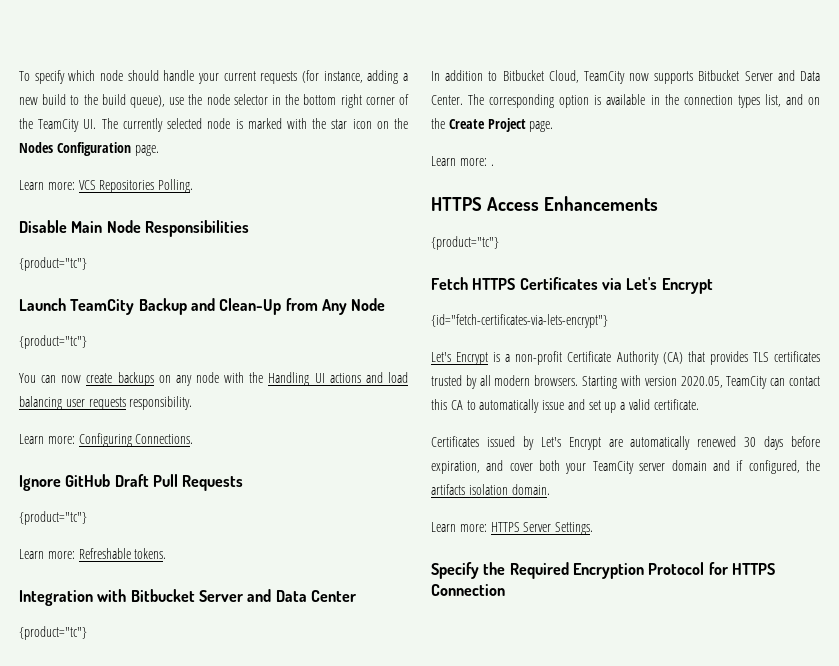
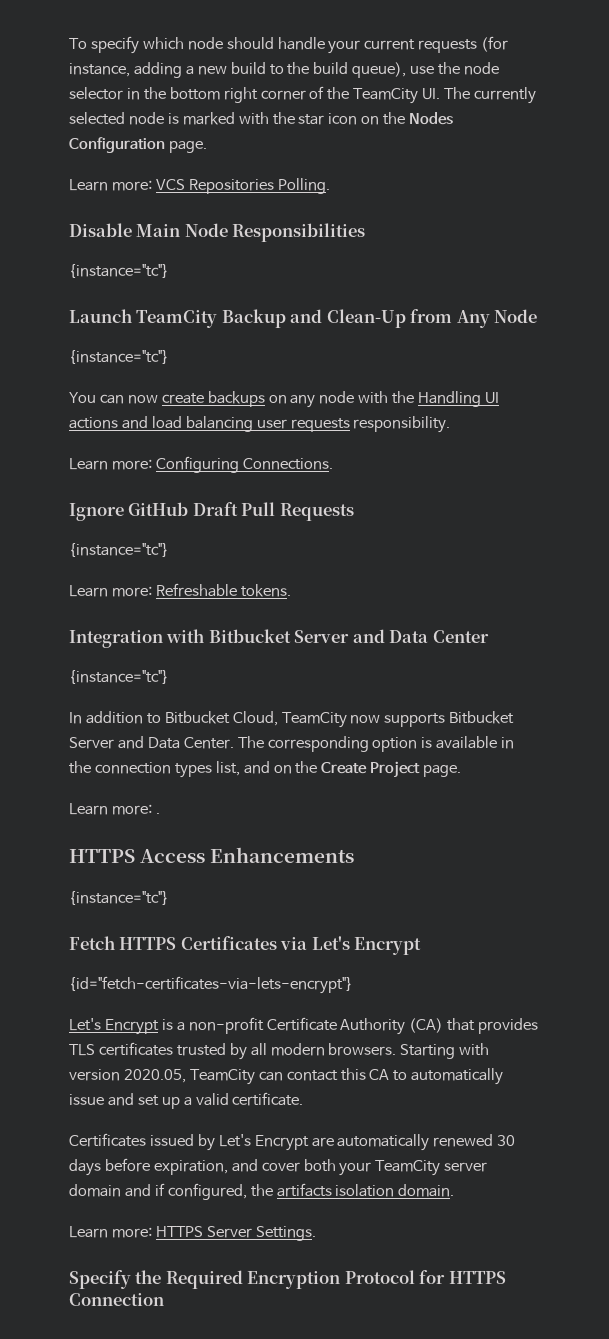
  Disable Main Node Responsibilities
- {product="tc"}
+ {instance="tc"}
  Launch TeamCity Backup and Clean-Up from Any Node
- {product="tc"}
+ {instance="tc"}
  Ignore GitHub Draft Pull Requests
- {product="tc"}
+ {instance="tc"}
  Integration with Bitbucket Server and Data Center
- {product="tc"}
+ {instance="tc"}
  HTTPS Access Enhancements
- {product="tc"}
+ {instance="tc"}

